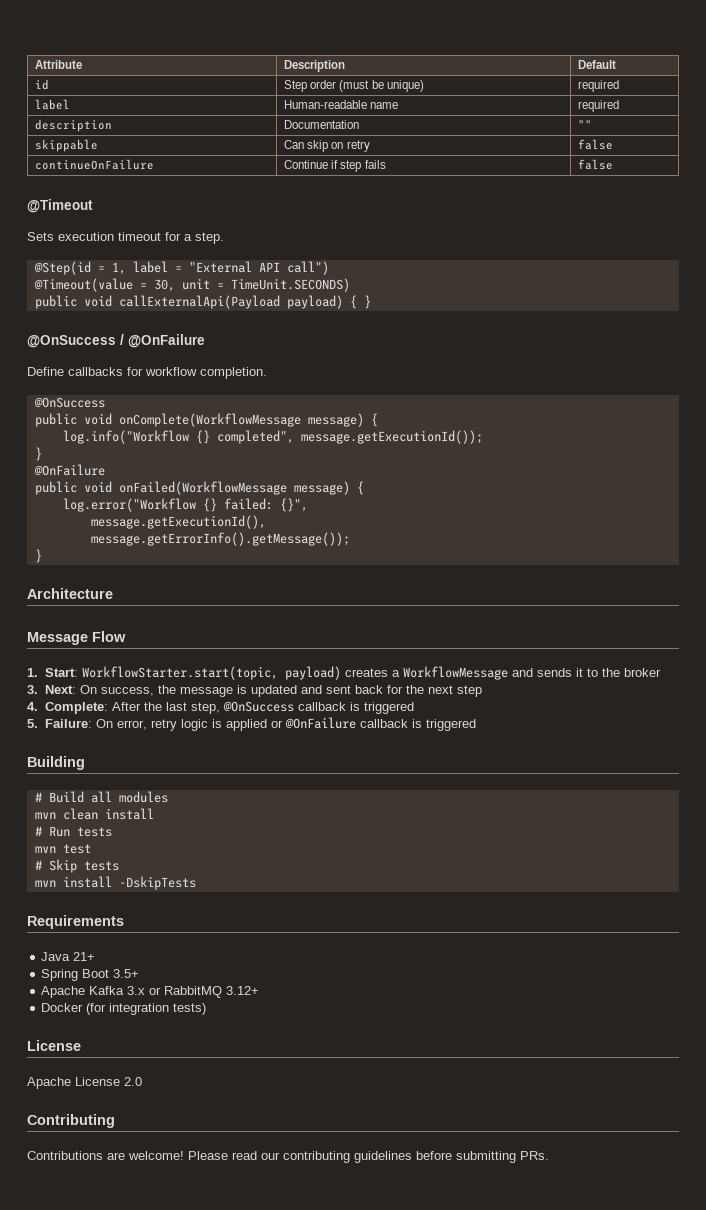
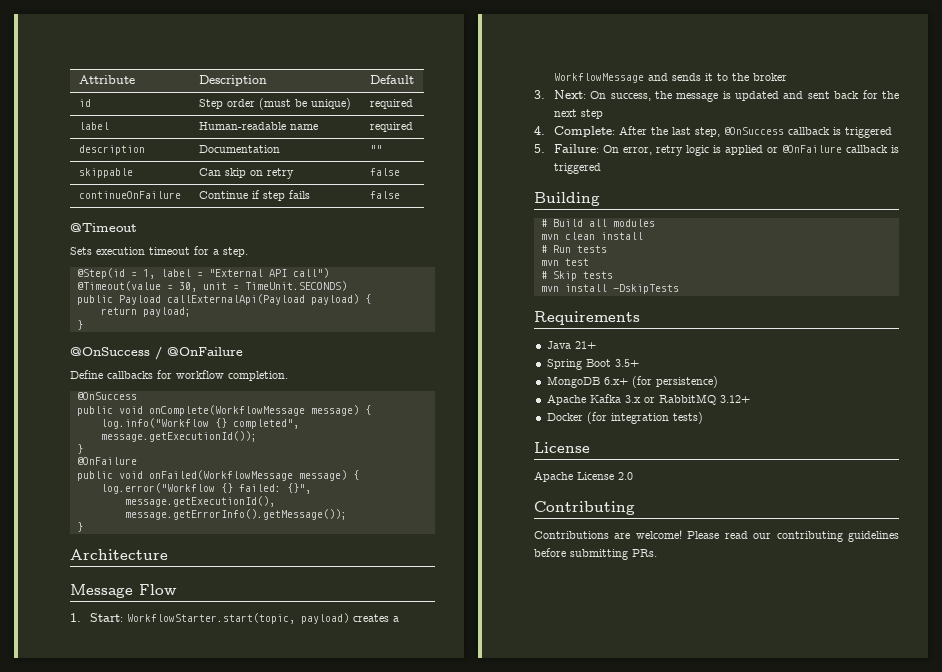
- public void callExternalApi(Payload payload) { }
+ public Payload callExternalApi(Payload payload) {
+ return payload;
+ }
+ MongoDB 6.x+ (for persistence)

